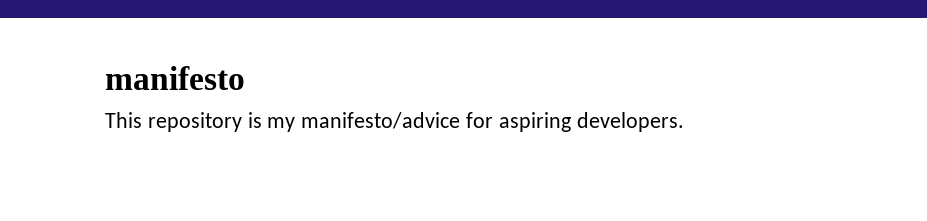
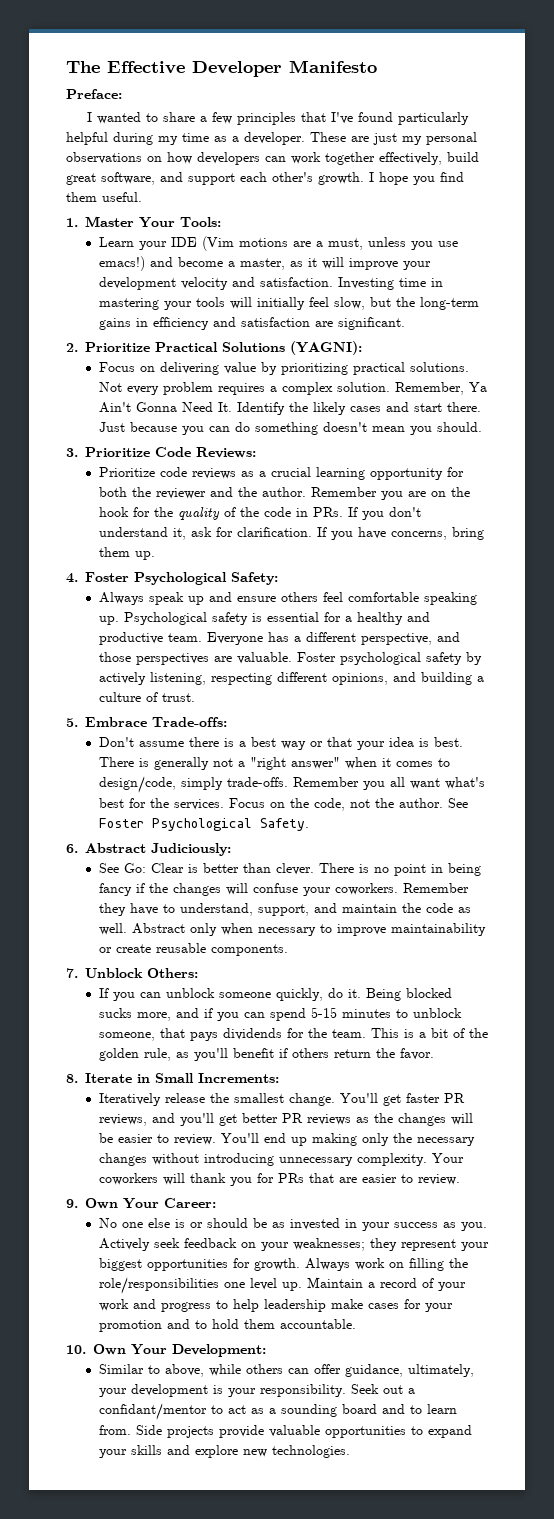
- manifesto
- This repository is my manifesto/advice for aspiring developers.
+ The Effective Developer Manifesto
+ Preface:
+ I wanted to share a few principles that I've found particularly helpful during my time as a developer. These are just my personal observations on how developers can work together effectively, build great software, and support each other's growth. I hope you find them useful.
+ 1. Master Your Tools:
+ Learn your IDE (Vim motions are a must, unless you use emacs!) and become a master, as it will improve your development velocity and satisfaction. Investing time in mastering your tools will initially feel slow, but the long-term gains in efficiency and satisfaction are significant.
+ 2. Prioritize Practical Solutions (YAGNI):
+ Focus on delivering value by prioritizing practical solutions. Not every problem requires a complex solution. Remember, Ya Ain't Gonna Need It. Identify the likely cases and start there. Just because you can do something doesn't mean you should.
+ 3. Prioritize Code Reviews:
+ Prioritize code reviews as a crucial learning opportunity for both the reviewer and the author. Remember you are on the hook for the quality of the code in PRs. If you don't understand it, ask for clarification. If you have concerns, bring them up.
+ 4. Foster Psychological Safety:
+ Always speak up and ensure others feel comfortable speaking up. Psychological safety is essential for a healthy and productive team. Everyone has a different perspective, and those perspectives are valuable. Foster psychological safety by actively listening, respecting different opinions, and building a culture of trust.
+ 5. Embrace Trade-offs:
+ Don't assume there is a best way or that your idea is best. There is generally not a "right answer" when it comes to design/code, simply trade-offs. Remember you all want what's best for the services. Focus on the code, not the author. See Foster Psychological Safety.
+ 6. Abstract Judiciously:
+ See Go: Clear is better than clever. There is no point in being fancy if the changes will confuse your coworkers. Remember they have to understand, support, and maintain the code as well. Abstract only when necessary to improve maintainability or create reusable components.
+ 7. Unblock Others:
+ If you can unblock someone quickly, do it. Being blocked sucks more, and if you can spend 5-15 minutes to unblock someone, that pays dividends for the team. This is a bit of the golden rule, as you'll benefit if others return the favor.
+ 8. Iterate in Small Increments:
+ Iteratively release the smallest change. You'll get faster PR reviews, and you'll get better PR reviews as the changes will be easier to review. You'll end up making only the necessary changes without introducing unnecessary complexity. Your coworkers will thank you for PRs that are easier to review.
+ 9. Own Your Career:
+ No one else is or should be as invested in your success as you. Actively seek feedback on your weaknesses; they represent your biggest opportunities for growth. Always work on filling the role/responsibilities one level up. Maintain a record of your work and progress to help leadership make cases for your promotion and to hold them accountable.
+ 10. Own Your Development:
+ Similar to above, while others can offer guidance, ultimately, your development is your responsibility. Seek out a confidant/mentor to act as a sounding board and to learn from. Side projects provide valuable opportunities to expand your skills and explore new technologies.

